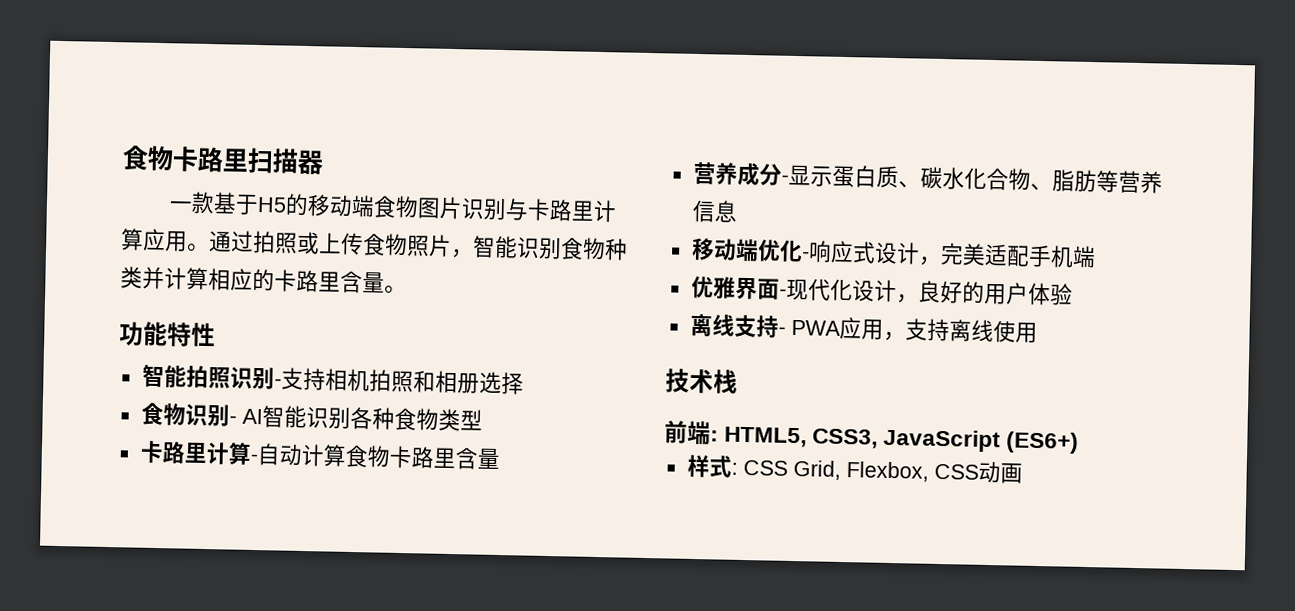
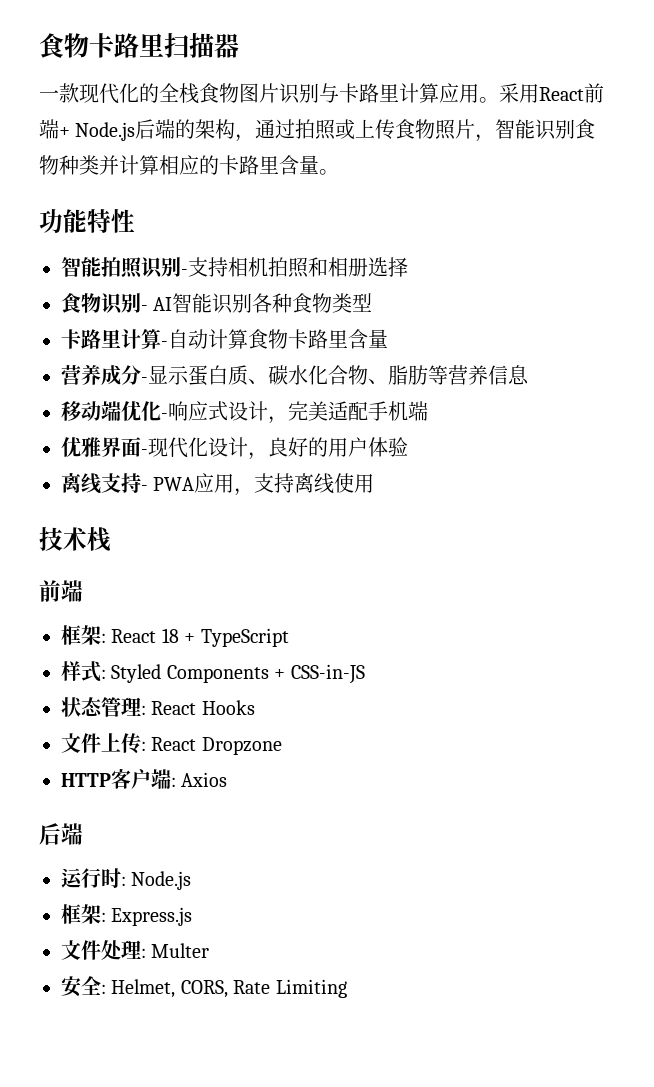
- 一款基于H5的移动端食物图片识别与卡路里计算应用。
+ 一款现代化的全栈食物图片识别与卡路里计算应用。
- 通过拍照或上传食物照片，智能识别食物种类并计算相应的卡路里含量。
+ 采用React前端+ Node.js后端的架构，通过拍照或上传食物照片，智能识别食物种类并计算相应的卡路里含量。
  技术栈
- 前端: HTML5, CSS3, JavaScript (ES6+)
- 样式: CSS Grid, Flexbox, CSS动画
+ 前端
+ 框架: React 18 + TypeScript
+ 样式: Styled Components + CSS-in-JS
+ 状态管理: React Hooks
+ 文件上传: React Dropzone
+ HTTP客户端: Axios
+ 后端
+ 运行时: Node.js
+ 框架: Express.js
+ 文件处理: Multer
+ 安全: Helmet, CORS, Rate Limiting

